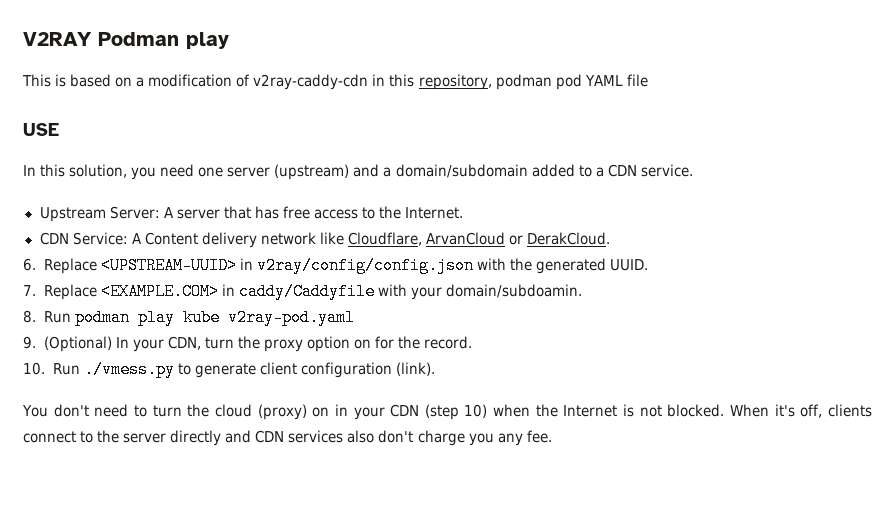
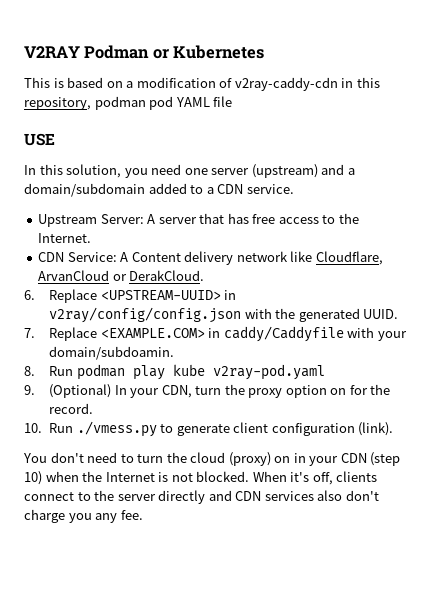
- V2RAY Podman play
+ V2RAY Podman or Kubernetes

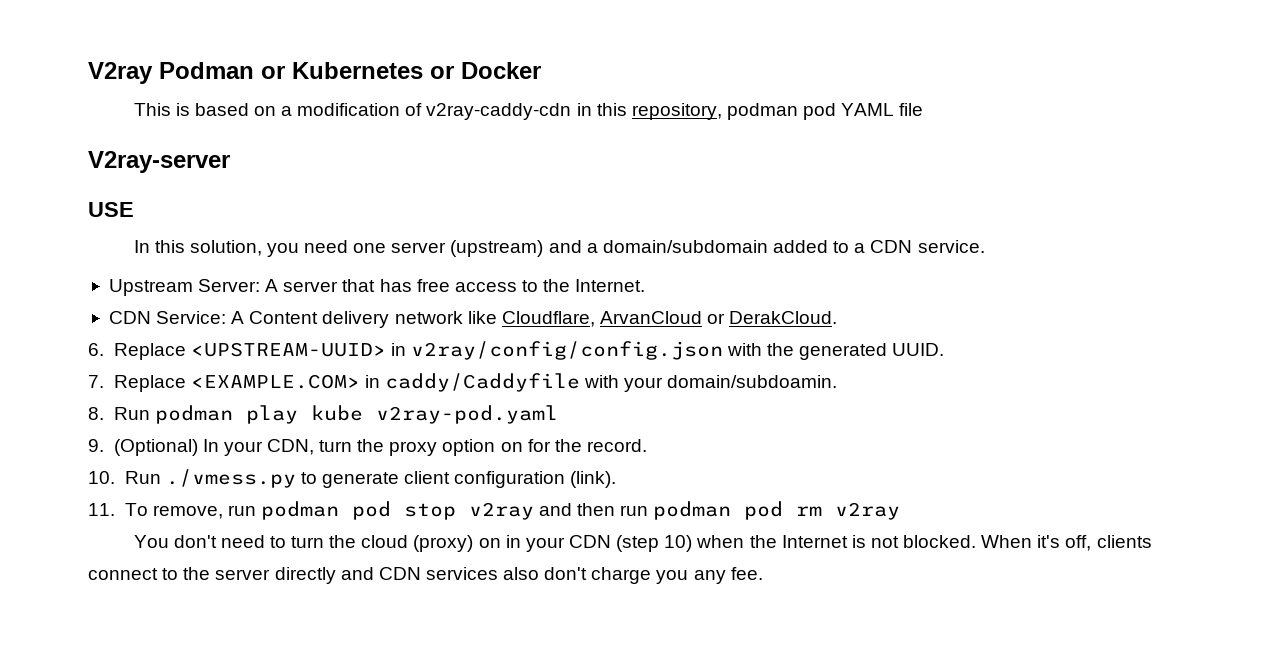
- V2RAY Podman or Kubernetes
+ V2ray Podman or Kubernetes or Docker
+ V2ray-server
+ 11. To remove, run podman pod stop v2ray and then run podman pod rm v2ray

